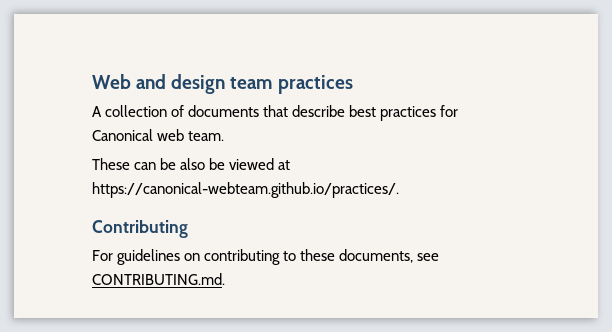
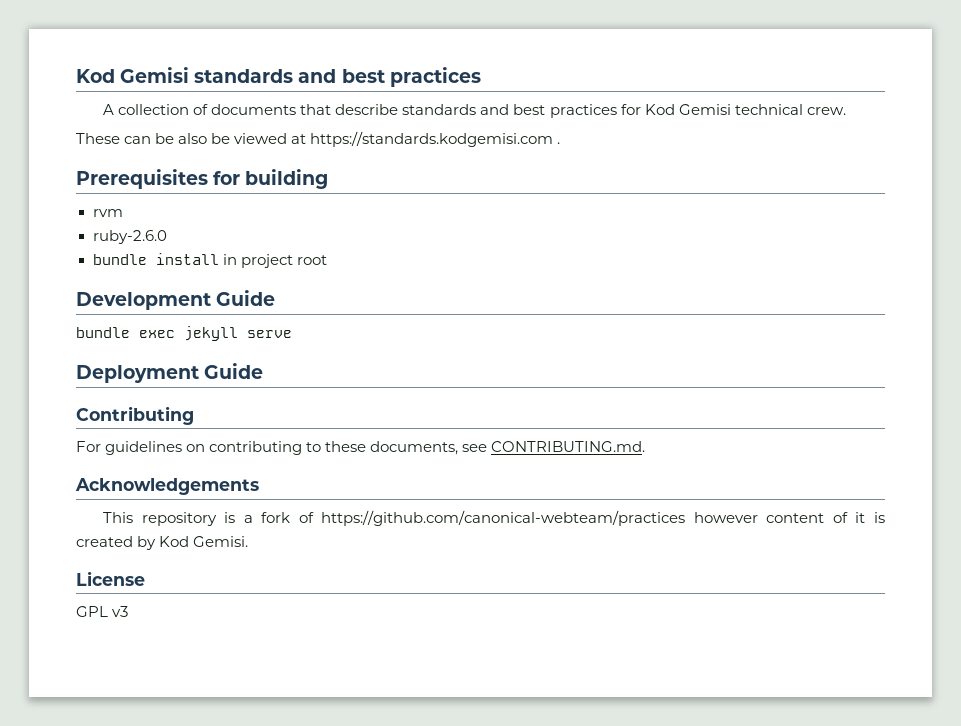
- Web and design team practices
+ Kod Gemisi standards and best practices
- A collection of documents that describe best practices for Canonical web team.
+ A collection of documents that describe standards and best practices for Kod Gemisi technical crew.
- These can be also be viewed at https://canonical-webteam.github.io/practices/.
+ These can be also be viewed at https://standards.kodgemisi.com .
+ Prerequisites for building
+ rvm
+ ruby-2.6.0
+ bundle install in project root
+ Development Guide
+ bundle exec jekyll serve
+ Deployment Guide
+ Acknowledgements
+ This repository is a fork of https://github.com/canonical-webteam/practices however content of it is created by Kod Gemisi.
+ License
+ GPL v3

